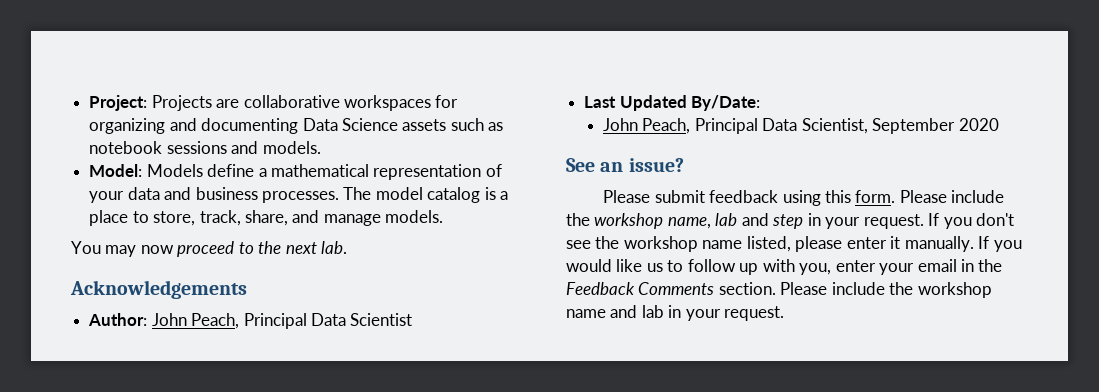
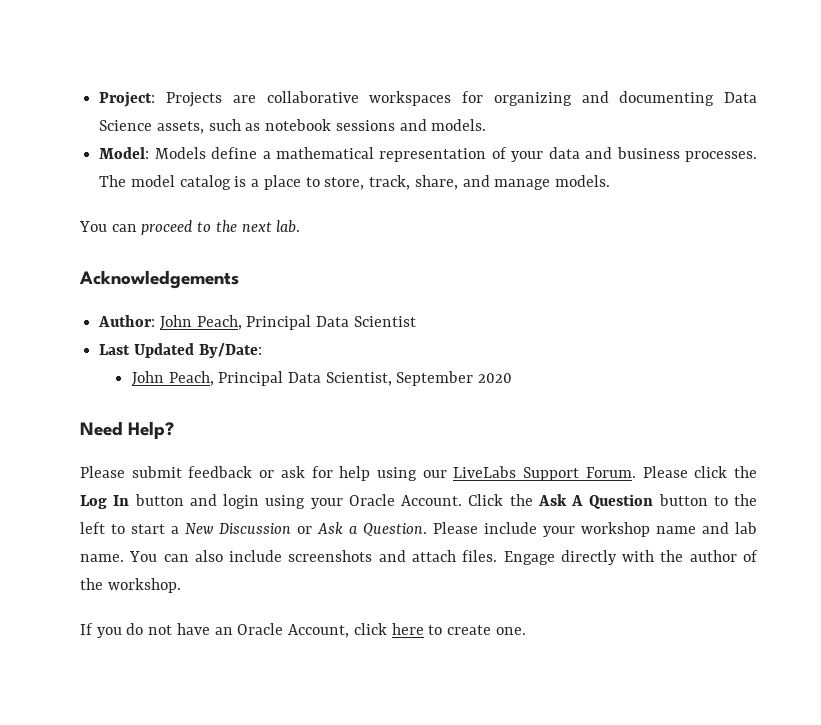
- Project: Projects are collaborative workspaces for organizing and documenting Data Science assets such as notebook sessions and models.
+ Project: Projects are collaborative workspaces for organizing and documenting Data Science assets, such as notebook sessions and models.
- You may now proceed to the next lab.
+ You can proceed to the next lab.
- See an issue?
+ Need Help?
- Please submit feedback using this form. Please include the workshop name, lab and step in your request. If you don't see the workshop name listed, please enter it manually. If you would like us to follow up with you, enter your email in the Feedback Comments section. Please include the workshop name and lab in your request.
+ Please submit feedback or ask for help using our LiveLabs Support Forum. Please click the Log In button and login using your Oracle Account. Click the Ask A Question button to the left to start a New Discussion or Ask a Question. Please include your workshop name and lab name. You can also include screenshots and attach files. Engage directly with the author of the workshop.
+ If you do not have an Oracle Account, click here to create one.

